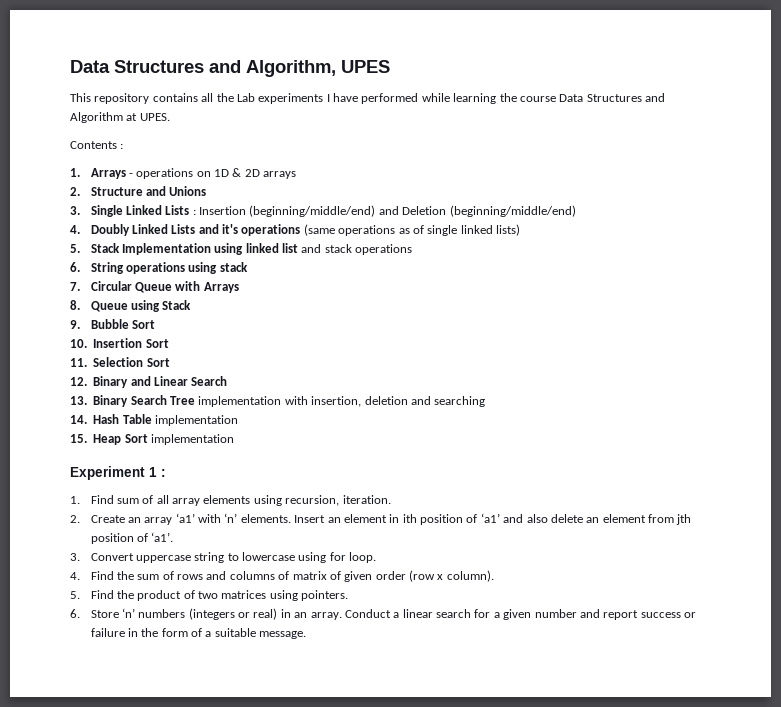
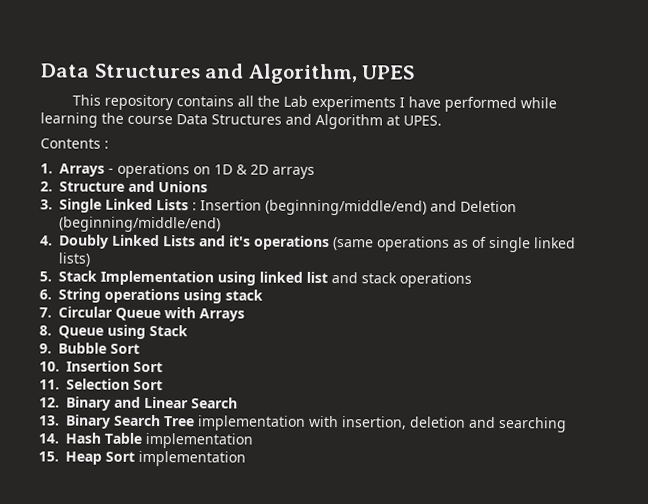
- Experiment 1 :
- 1. Find sum of all array elements using recursion, iteration.
- 2. Create an array ‘a1’ with ‘n’ elements. Insert an element in ith position of ‘a1’ and also delete an element from jth position of ‘a1’.
- 3. Convert uppercase string to lowercase using for loop.
- 4. Find the sum of rows and columns of matrix of given order (row x column).
- 5. Find the product of two matrices using pointers.
- 6. Store ‘n’ numbers (integers or real) in an array. Conduct a linear search for a given number and report success or failure in the form of a suitable message.

